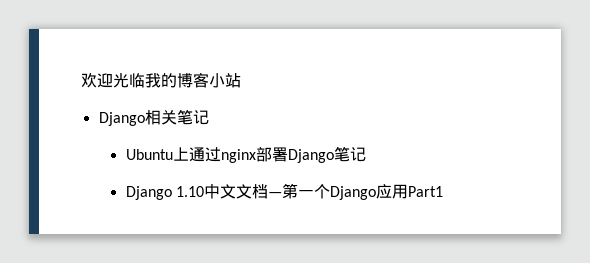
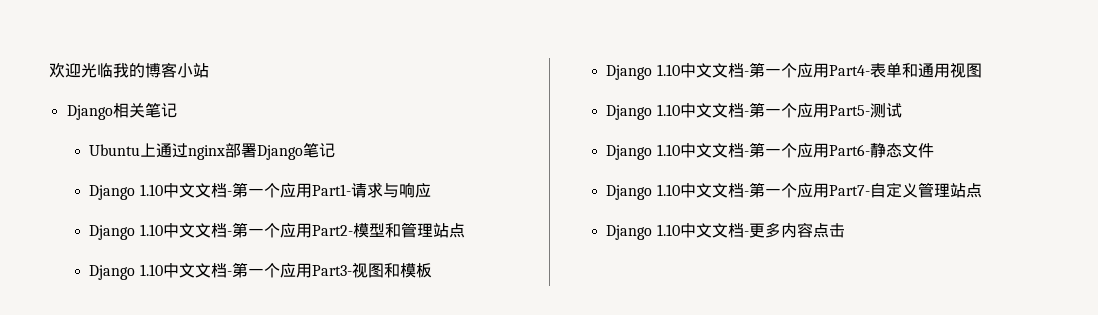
- Django 1.10中文文档—第一个Django应用Part1
+ Django 1.10中文文档-第一个应用Part1-请求与响应
+ Django 1.10中文文档-第一个应用Part2-模型和管理站点
+ Django 1.10中文文档-第一个应用Part3-视图和模板
+ Django 1.10中文文档-第一个应用Part4-表单和通用视图
+ Django 1.10中文文档-第一个应用Part5-测试
+ Django 1.10中文文档-第一个应用Part6-静态文件
+ Django 1.10中文文档-第一个应用Part7-自定义管理站点
+ Django 1.10中文文档-更多内容点击

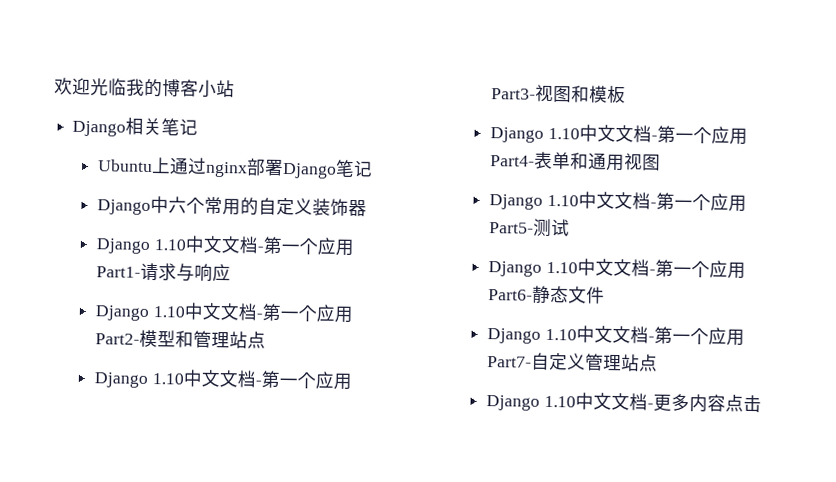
+ Django中六个常用的自定义装饰器

